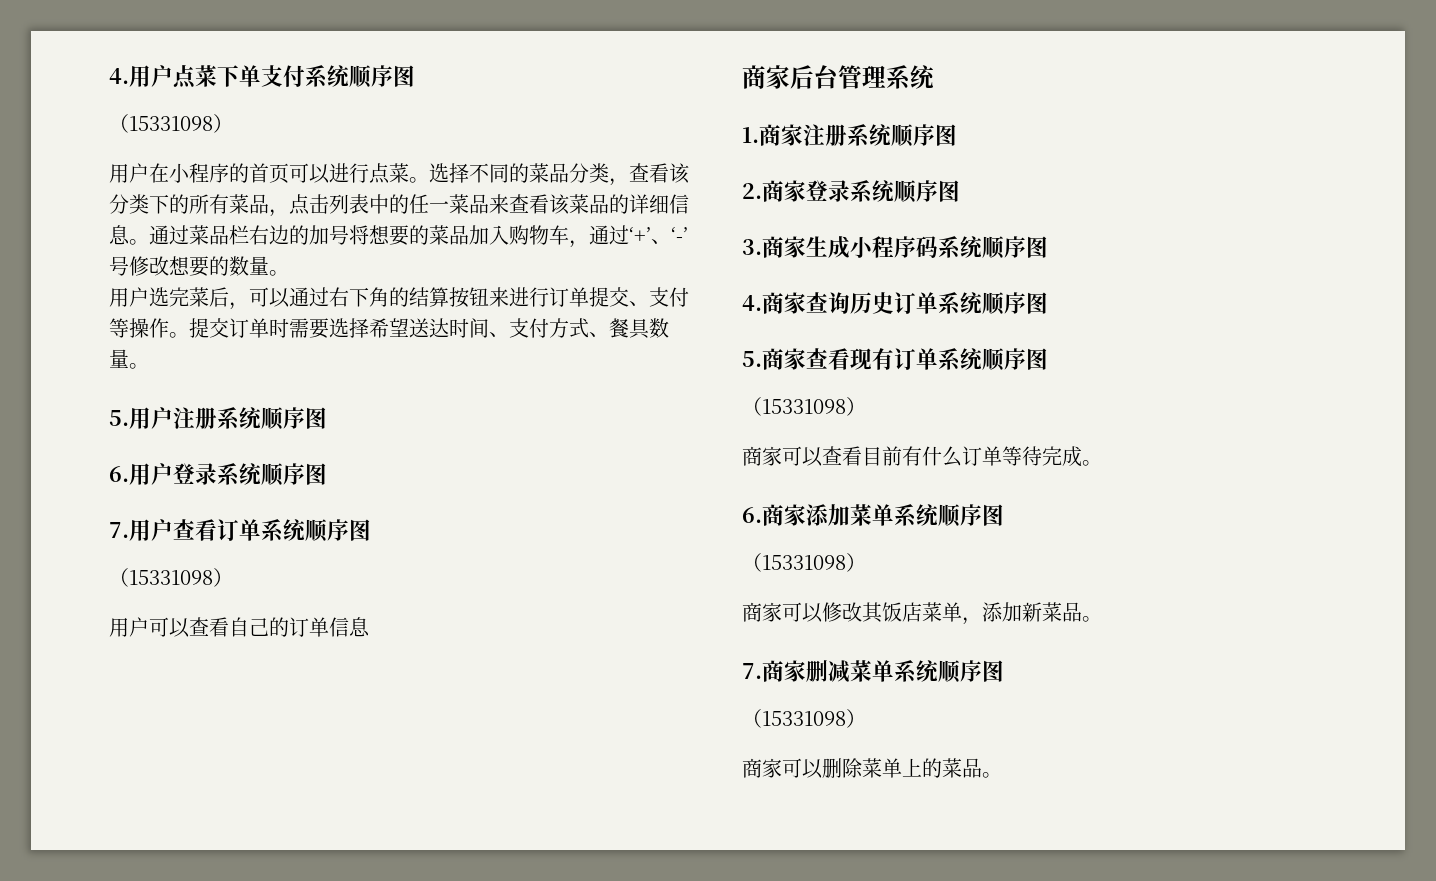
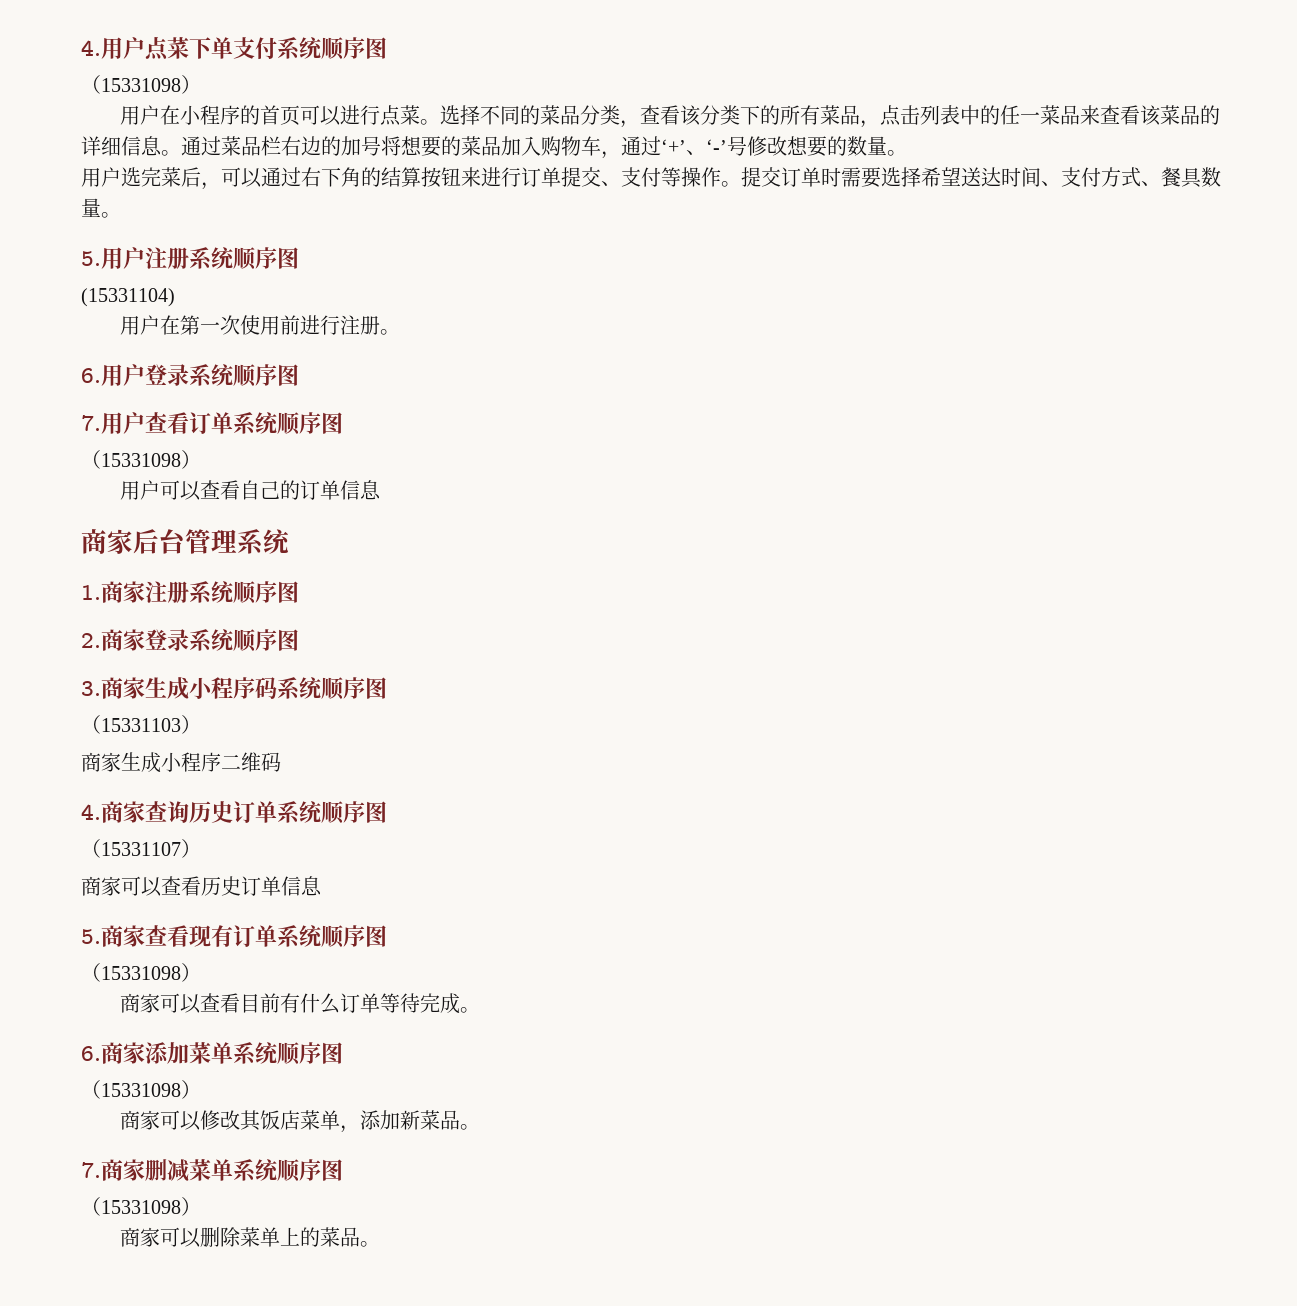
+ (15331104)
+ 用户在第一次使用前进行注册。
+ （15331103）
+ 商家生成小程序二维码
+ （15331107）
+ 商家可以查看历史订单信息

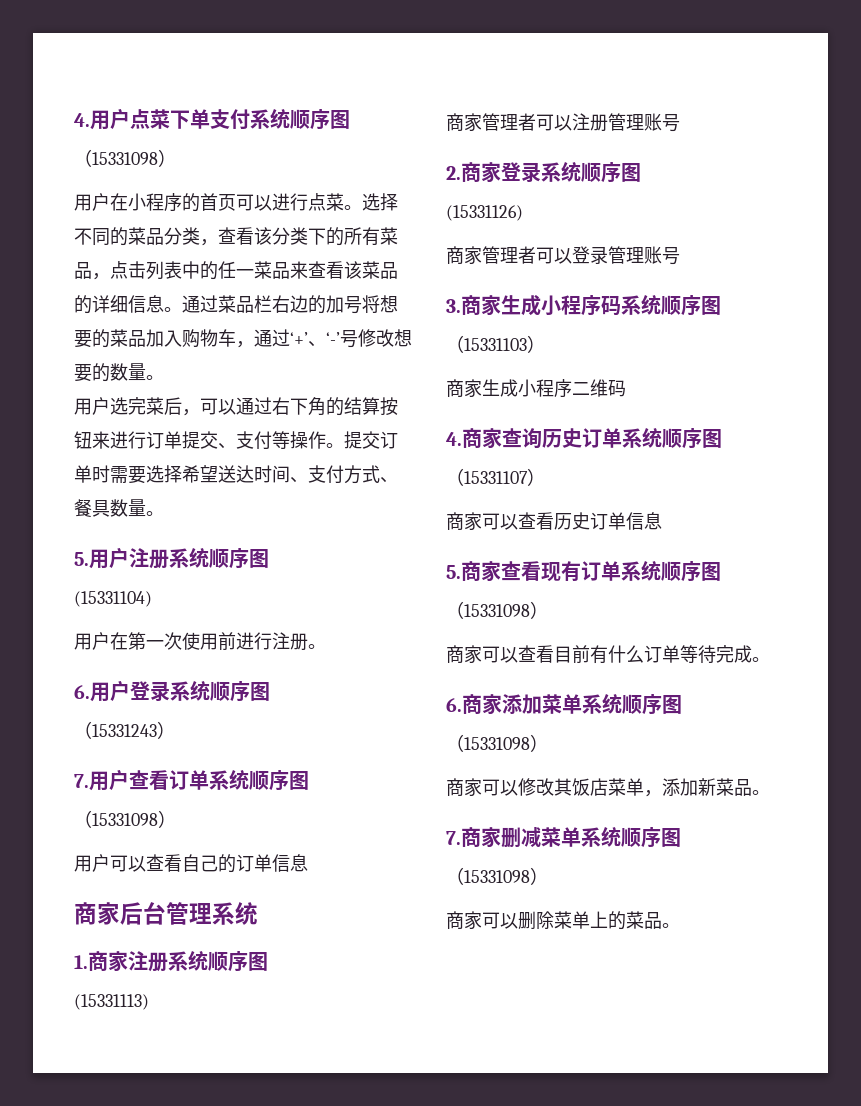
+ （15331243）
+ (15331113)
+ 商家管理者可以注册管理账号
+ (15331126)
+ 商家管理者可以登录管理账号

